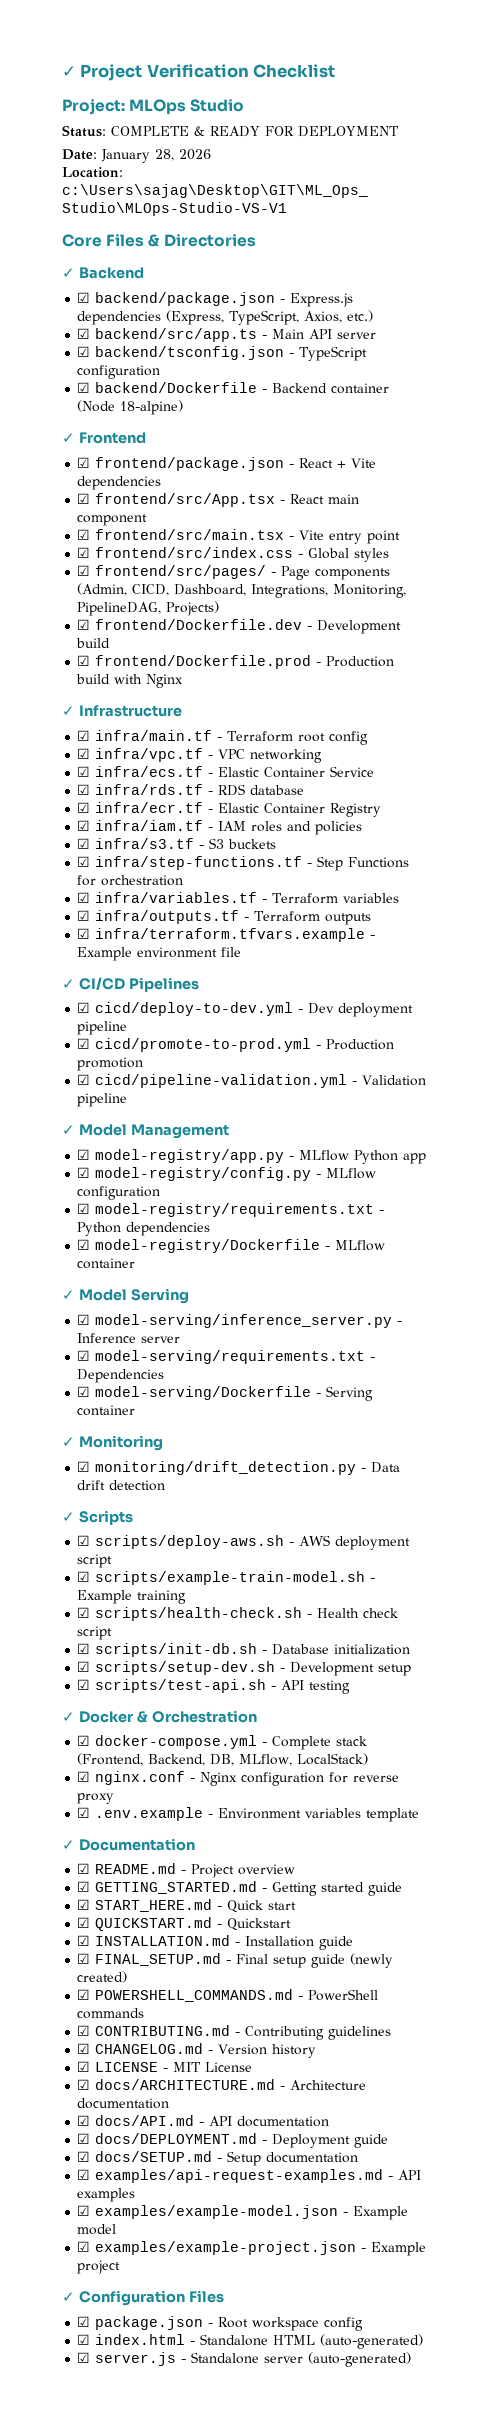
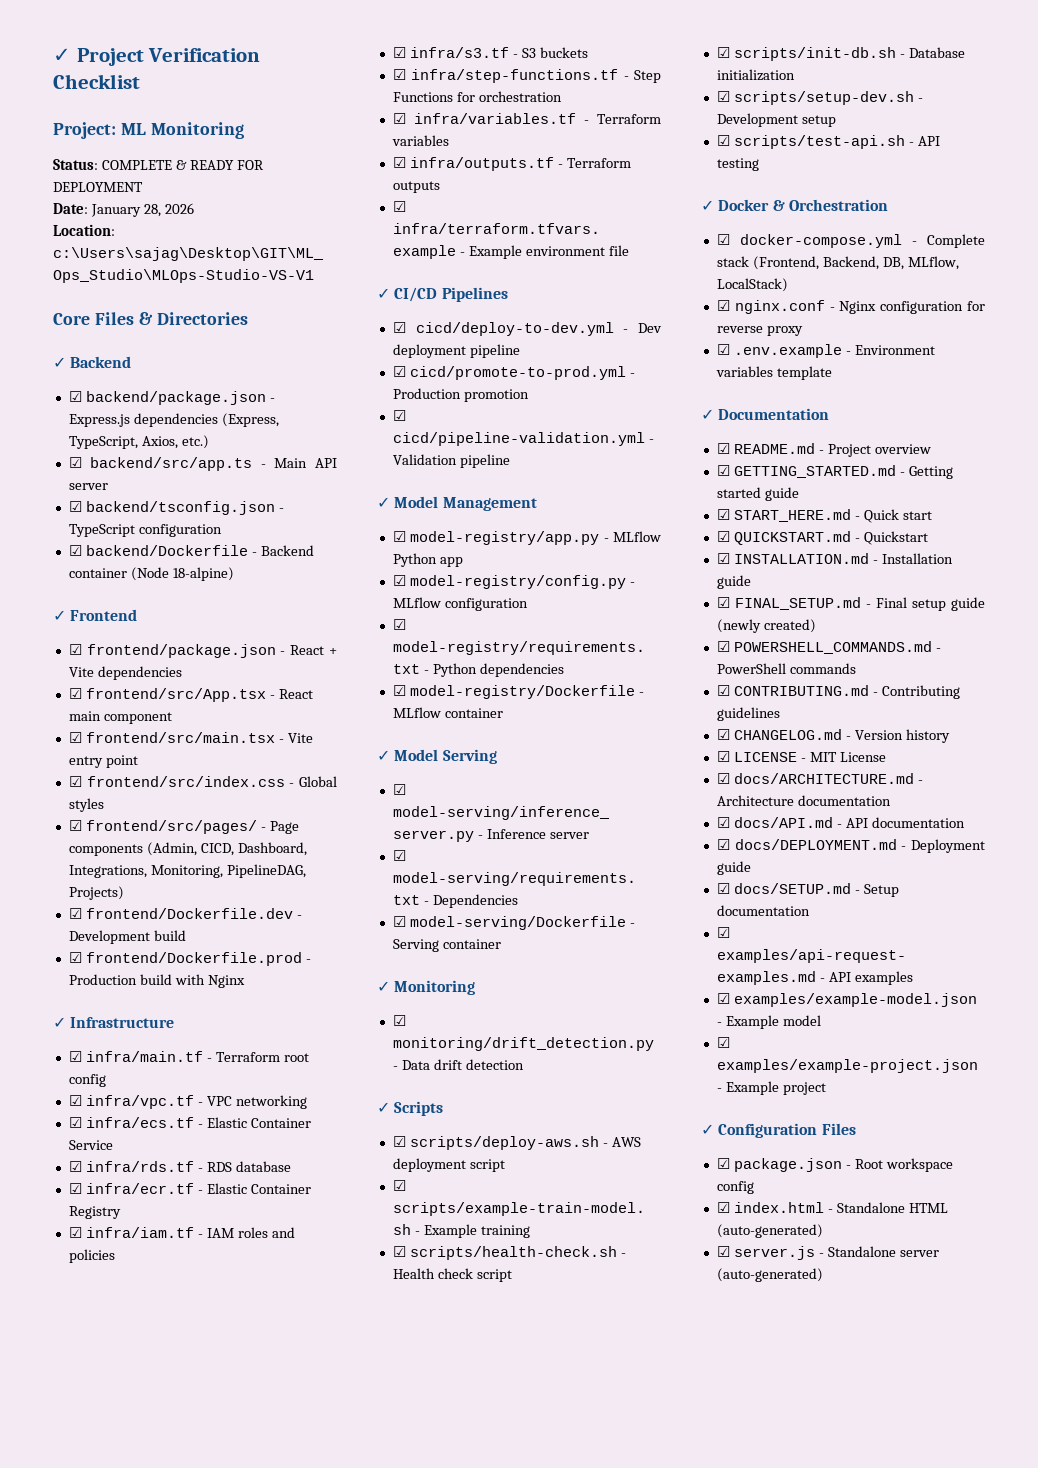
- Project: MLOps Studio
+ Project: ML Monitoring

